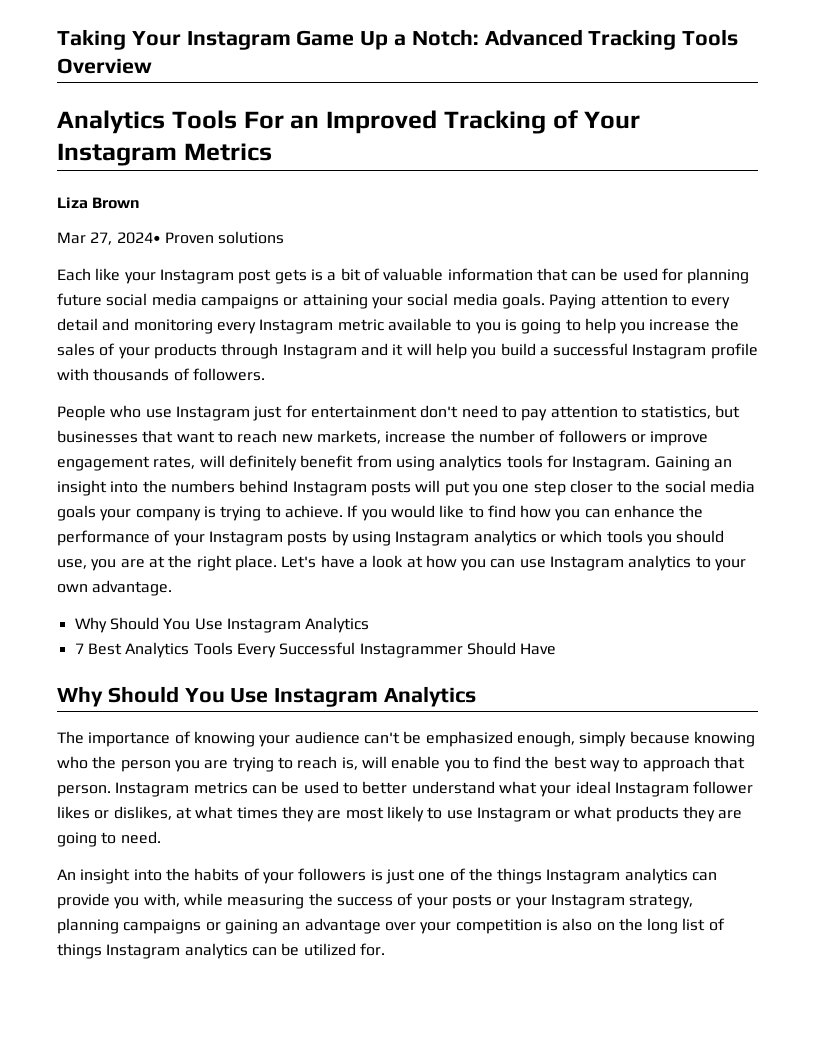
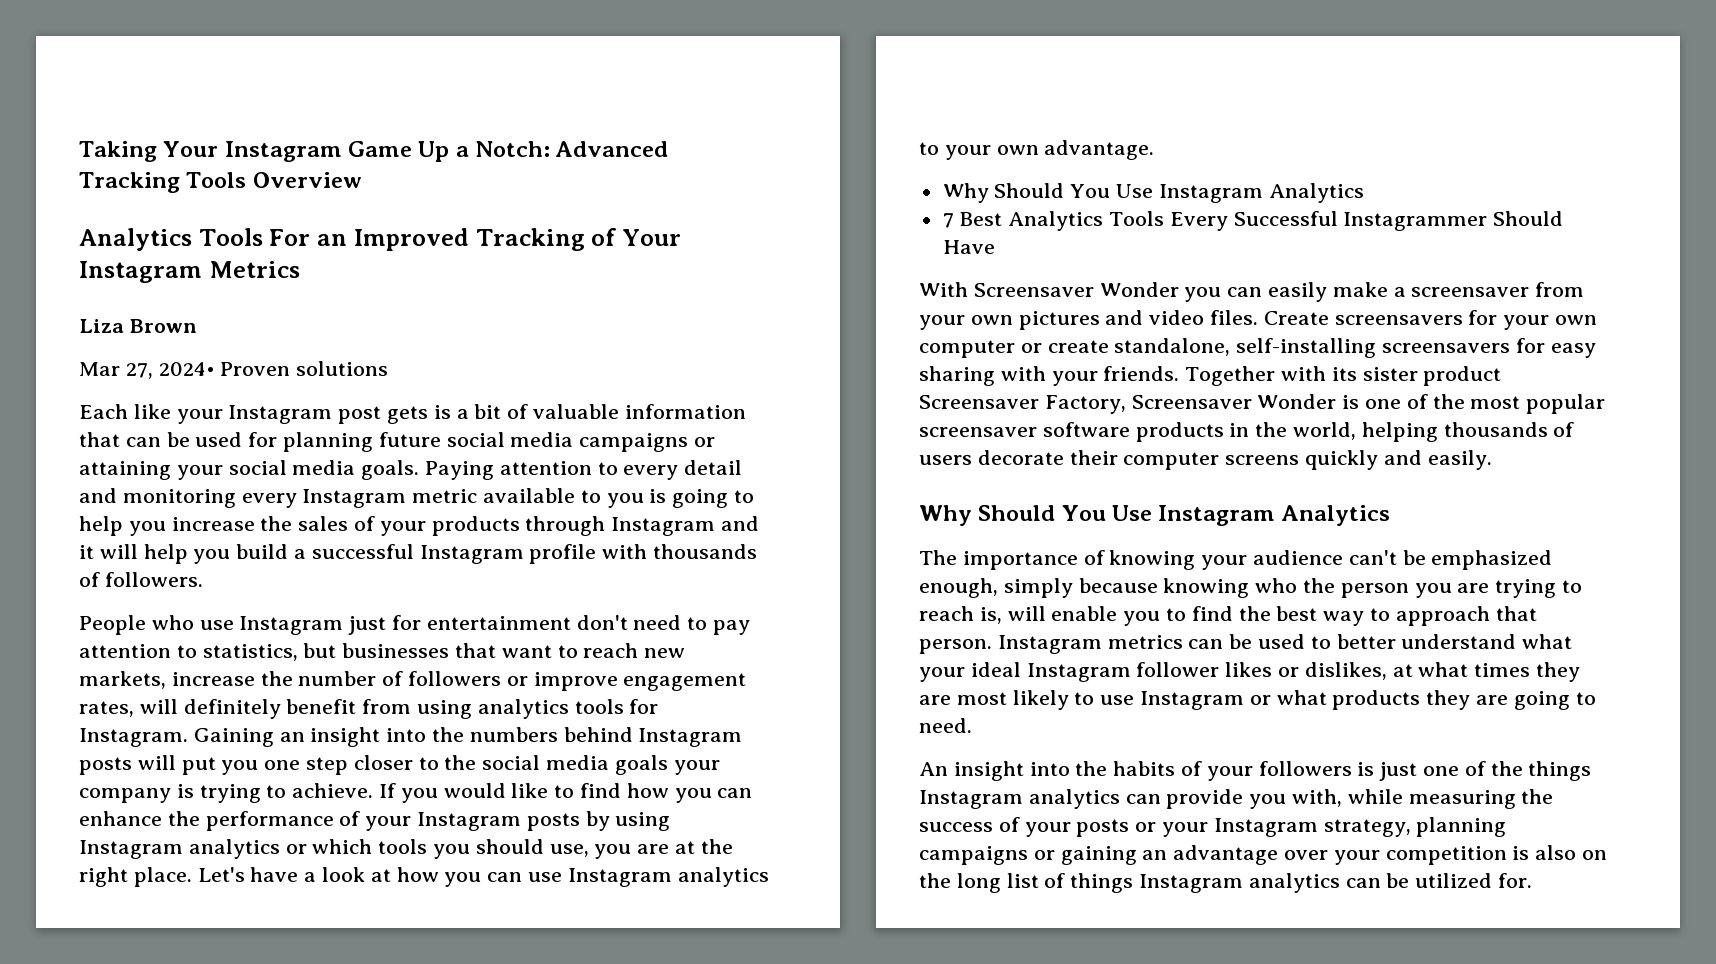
+ With Screensaver Wonder you can easily make a screensaver from your own pictures and video files. Create screensavers for your own computer or create standalone, self-installing screensavers for easy sharing with your friends. Together with its sister product Screensaver Factory, Screensaver Wonder is one of the most popular screensaver software products in the world, helping thousands of users decorate their computer screens quickly and easily.

